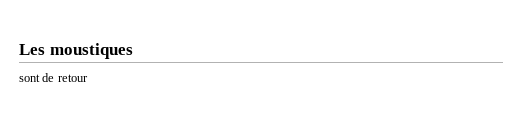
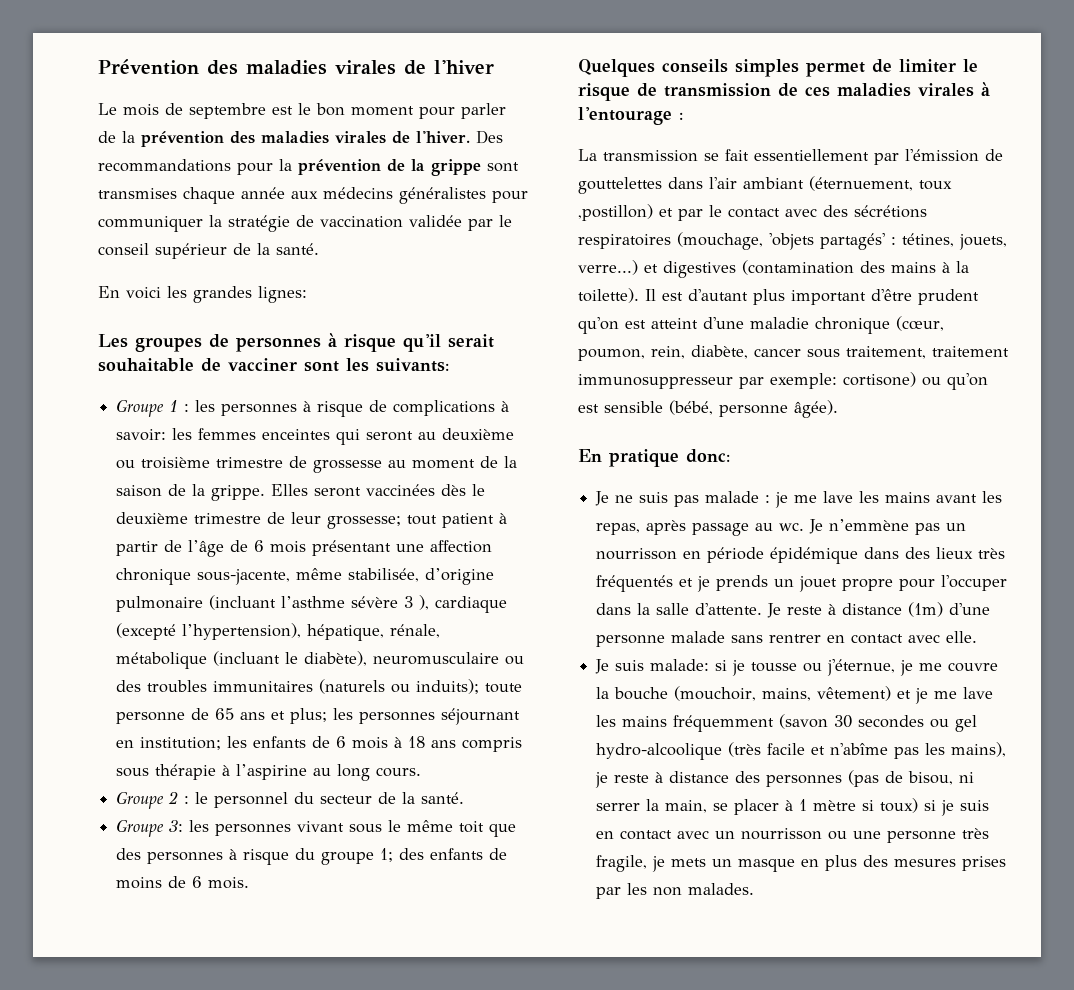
- Les moustiques
- sont de retour
+ Prévention des maladies virales de l'hiver
+ Le mois de septembre est le bon moment pour parler de la prévention des maladies virales de l'hiver. Des recommandations pour la prévention de la grippe sont transmises chaque année aux médecins généralistes pour communiquer la stratégie de vaccination validée par le conseil supérieur de la santé.
+ En voici les grandes lignes:
+ Les groupes de personnes à risque qu'il serait souhaitable de vacciner sont les suivants:
+ Groupe 1 : les personnes à risque de complications à savoir: les femmes enceintes qui seront au deuxième ou troisième trimestre de grossesse au moment de la saison de la grippe. Elles seront vaccinées dès le deuxième trimestre de leur grossesse; tout patient à partir de l’âge de 6 mois présentant une affection chronique sous-jacente, même stabilisée, d’origine pulmonaire (incluant l’asthme sévère 3 ), cardiaque (excepté l’hypertension), hépatique, rénale, métabolique (incluant le diabète), neuromusculaire ou des troubles immunitaires (naturels ou induits); toute personne de 65 ans et plus; les personnes séjournant en institution; les enfants de 6 mois à 18 ans compris sous thérapie à l’aspirine au long cours.
+ Groupe 2 : le personnel du secteur de la santé.
+ Groupe 3: les personnes vivant sous le même toit que des personnes à risque du groupe 1; des enfants de moins de 6 mois.
+ Quelques conseils simples permet de limiter le risque de transmission de ces maladies virales à l'entourage :
+ La transmission se fait essentiellement par l'émission de gouttelettes dans l'air ambiant (éternuement, toux ,postillon) et par le contact avec des sécrétions respiratoires (mouchage, 'objets partagés' : tétines, jouets, verre...) et digestives (contamination des mains à la toilette). Il est d'autant plus important d'être prudent qu'on est atteint d'une maladie chronique (cœur, poumon, rein, diabète, cancer sous traitement, traitement immunosuppresseur par exemple: cortisone) ou qu'on est sensible (bébé, personne âgée).
+ En pratique donc:
+ Je ne suis pas malade : je me lave les mains avant les repas, après passage au wc. Je n’emmène pas un nourrisson en période épidémique dans des lieux très fréquentés et je prends un jouet propre pour l'occuper dans la salle d'attente. Je reste à distance (1m) d'une personne malade sans rentrer en contact avec elle.
+ Je suis malade: si je tousse ou j'éternue, je me couvre la bouche (mouchoir, mains, vêtement) et je me lave les mains fréquemment (savon 30 secondes ou gel hydro-alcoolique (très facile et n'abîme pas les mains), je reste à distance des personnes (pas de bisou, ni serrer la main, se placer à 1 mètre si toux) si je suis en contact avec un nourrisson ou une personne très fragile, je mets un masque en plus des mesures prises par les non malades.

